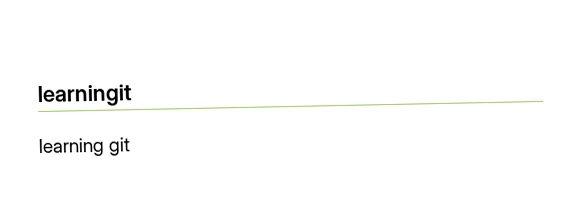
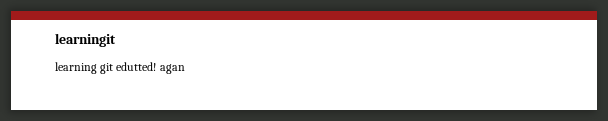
- learning git
+ learning git edutted! agan

